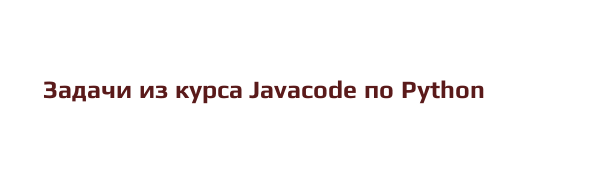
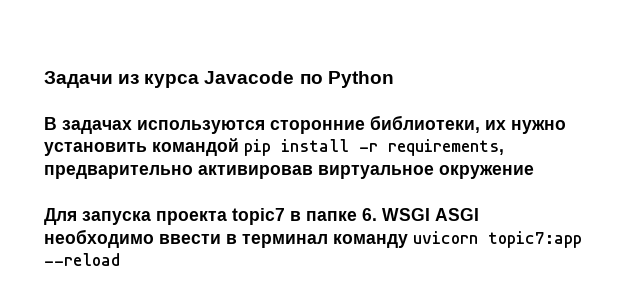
+ В задачах используются сторонние библиотеки, их нужно установить командой pip install -r requirements, предварительно активировав виртуальное окружение
+ Для запуска проекта topic7 в папке 6. WSGI ASGI необходимо ввести в терминал команду uvicorn topic7:app --reload

